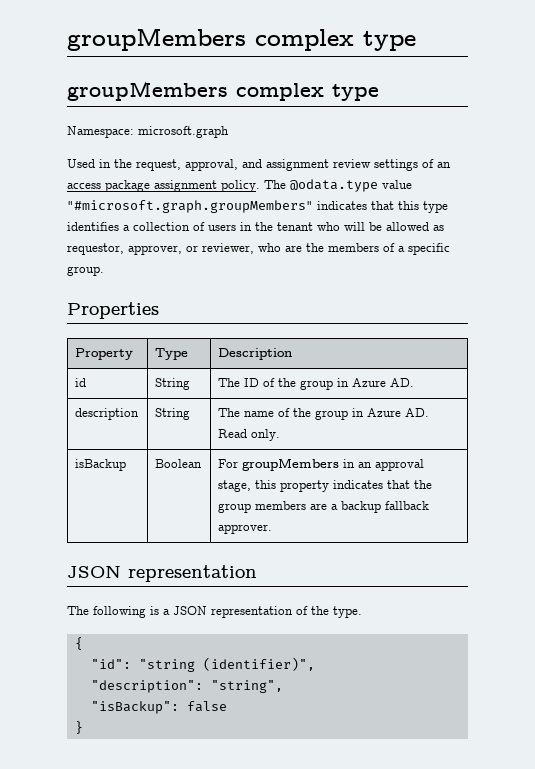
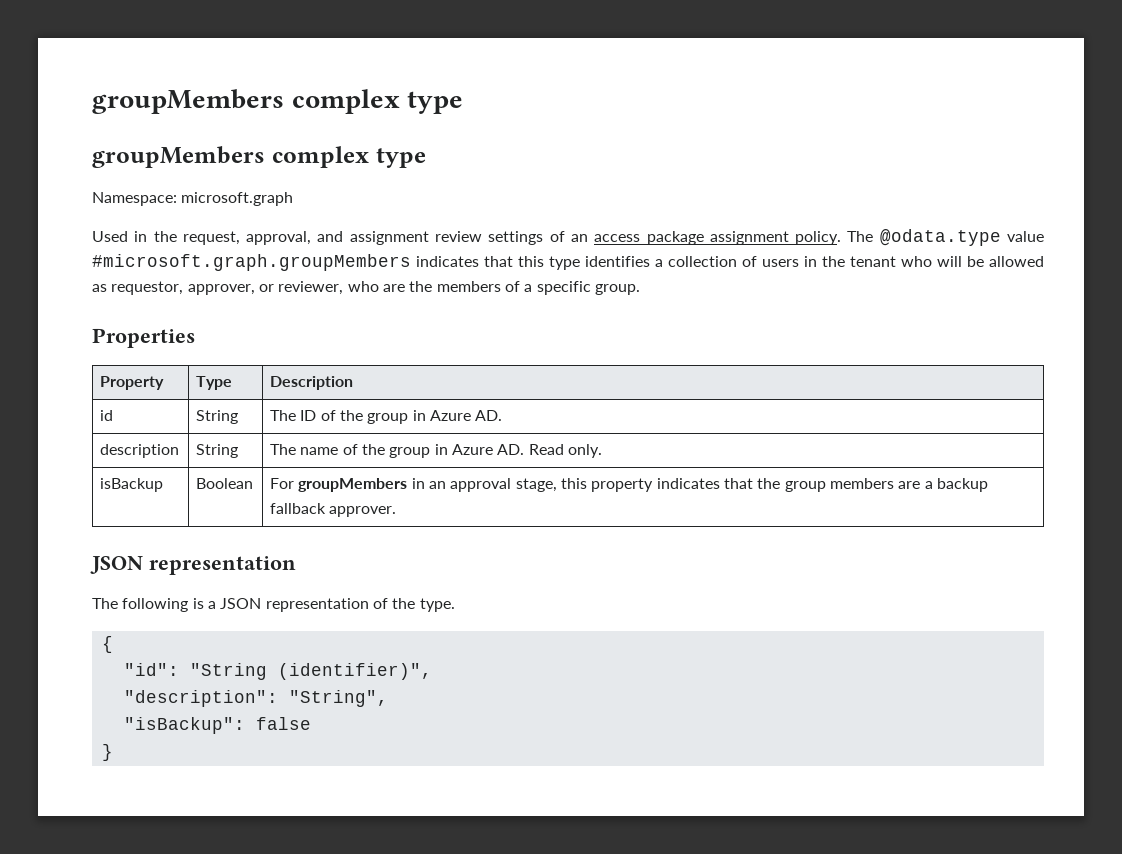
- The @odata.type value "#microsoft.graph.groupMembers" indicates that this type identifies a collection of users in the tenant who will be allowed as requestor, approver, or reviewer, who are the members of a specific group.
+ The @odata.type value #microsoft.graph.groupMembers indicates that this type identifies a collection of users in the tenant who will be allowed as requestor, approver, or reviewer, who are the members of a specific group.
- "id": "string (identifier)",
+ "id": "String (identifier)",
- "description": "string",
+ "description": "String",

